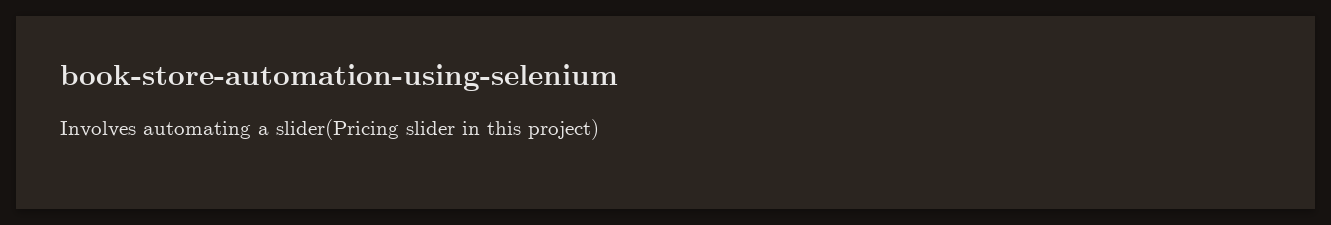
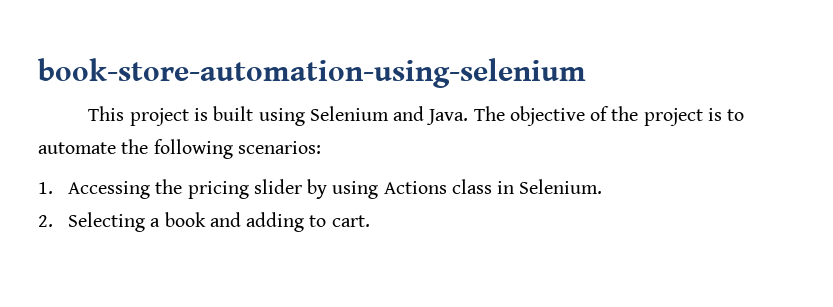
- Involves automating a slider(Pricing slider in this project)
+ This project is built using Selenium and Java. The objective of the project is to automate the following scenarios:
+ 1. Accessing the pricing slider by using Actions class in Selenium.
+ 2. Selecting a book and adding to cart.

